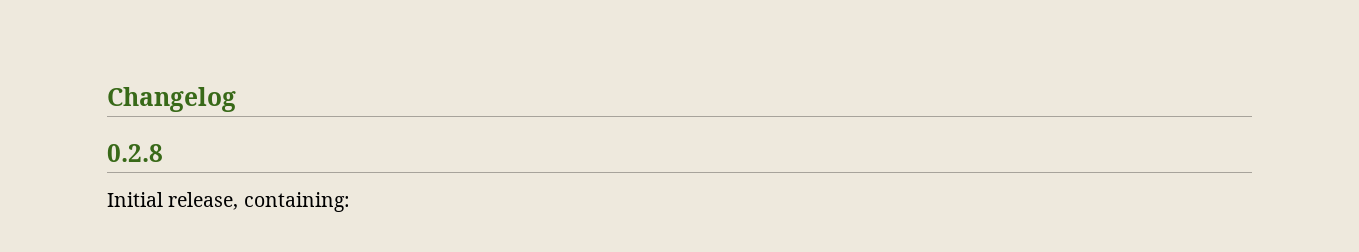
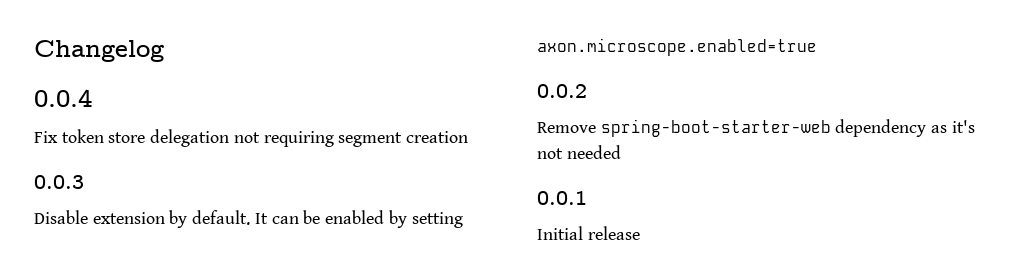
- 0.2.8
+ 0.0.4
+ Fix token store delegation not requiring segment creation
+ 0.0.3
+ Disable extension by default. It can be enabled by setting axon.microscope.enabled=true
+ 0.0.2
+ Remove spring-boot-starter-web dependency as it's not needed
+ 0.0.1
- Initial release, containing:
+ Initial release

